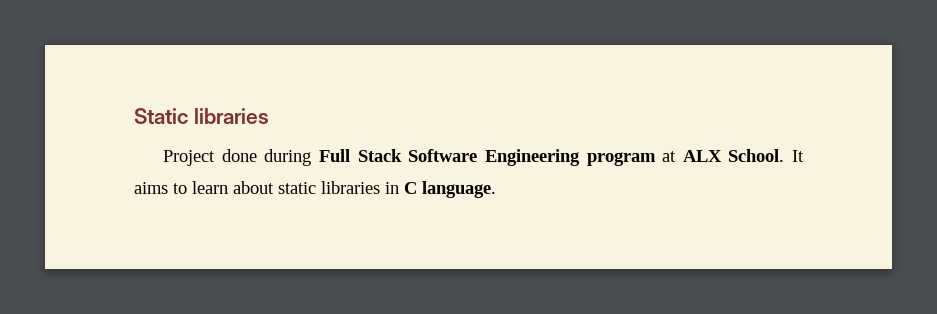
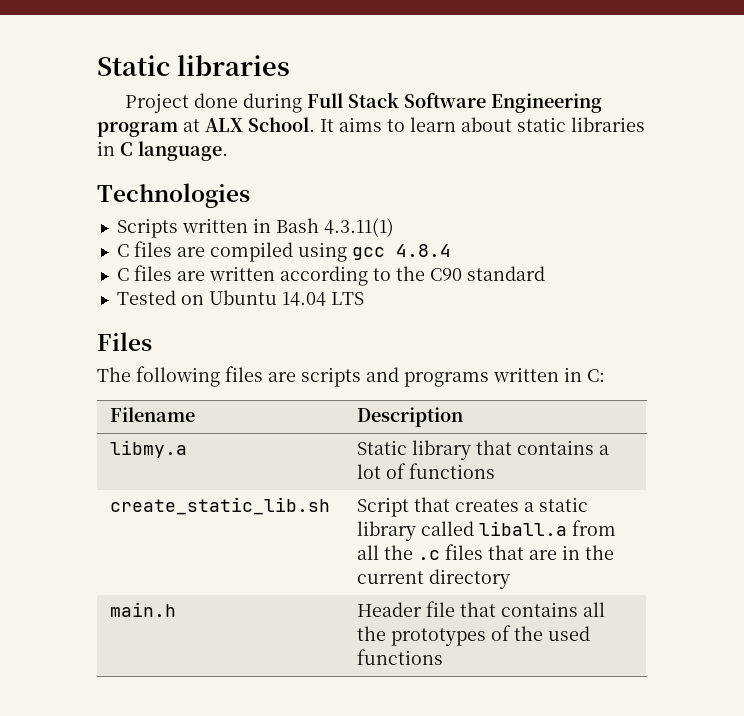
+ Technologies
+ Scripts written in Bash 4.3.11(1)
+ C files are compiled using gcc 4.8.4
+ C files are written according to the C90 standard
+ Tested on Ubuntu 14.04 LTS
+ Files
+ The following files are scripts and programs written in C:
+ Filename | Description
+ libmy.a | Static library that contains a lot of functions
+ create_static_lib.sh | Script that creates a static library called liball.a from all the .c files that are in the current directory
+ main.h | Header file that contains all the prototypes of the used functions

